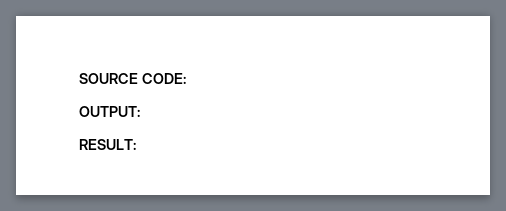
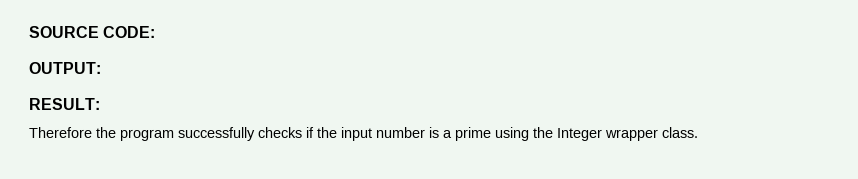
+ Therefore the program successfully checks if the input number is a prime using the Integer wrapper class.

